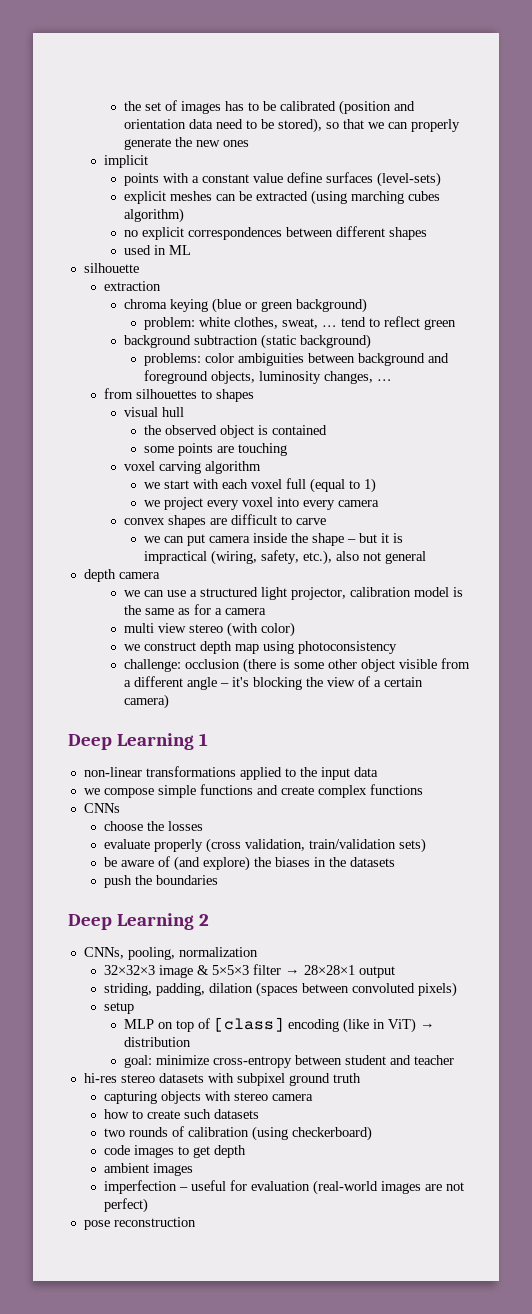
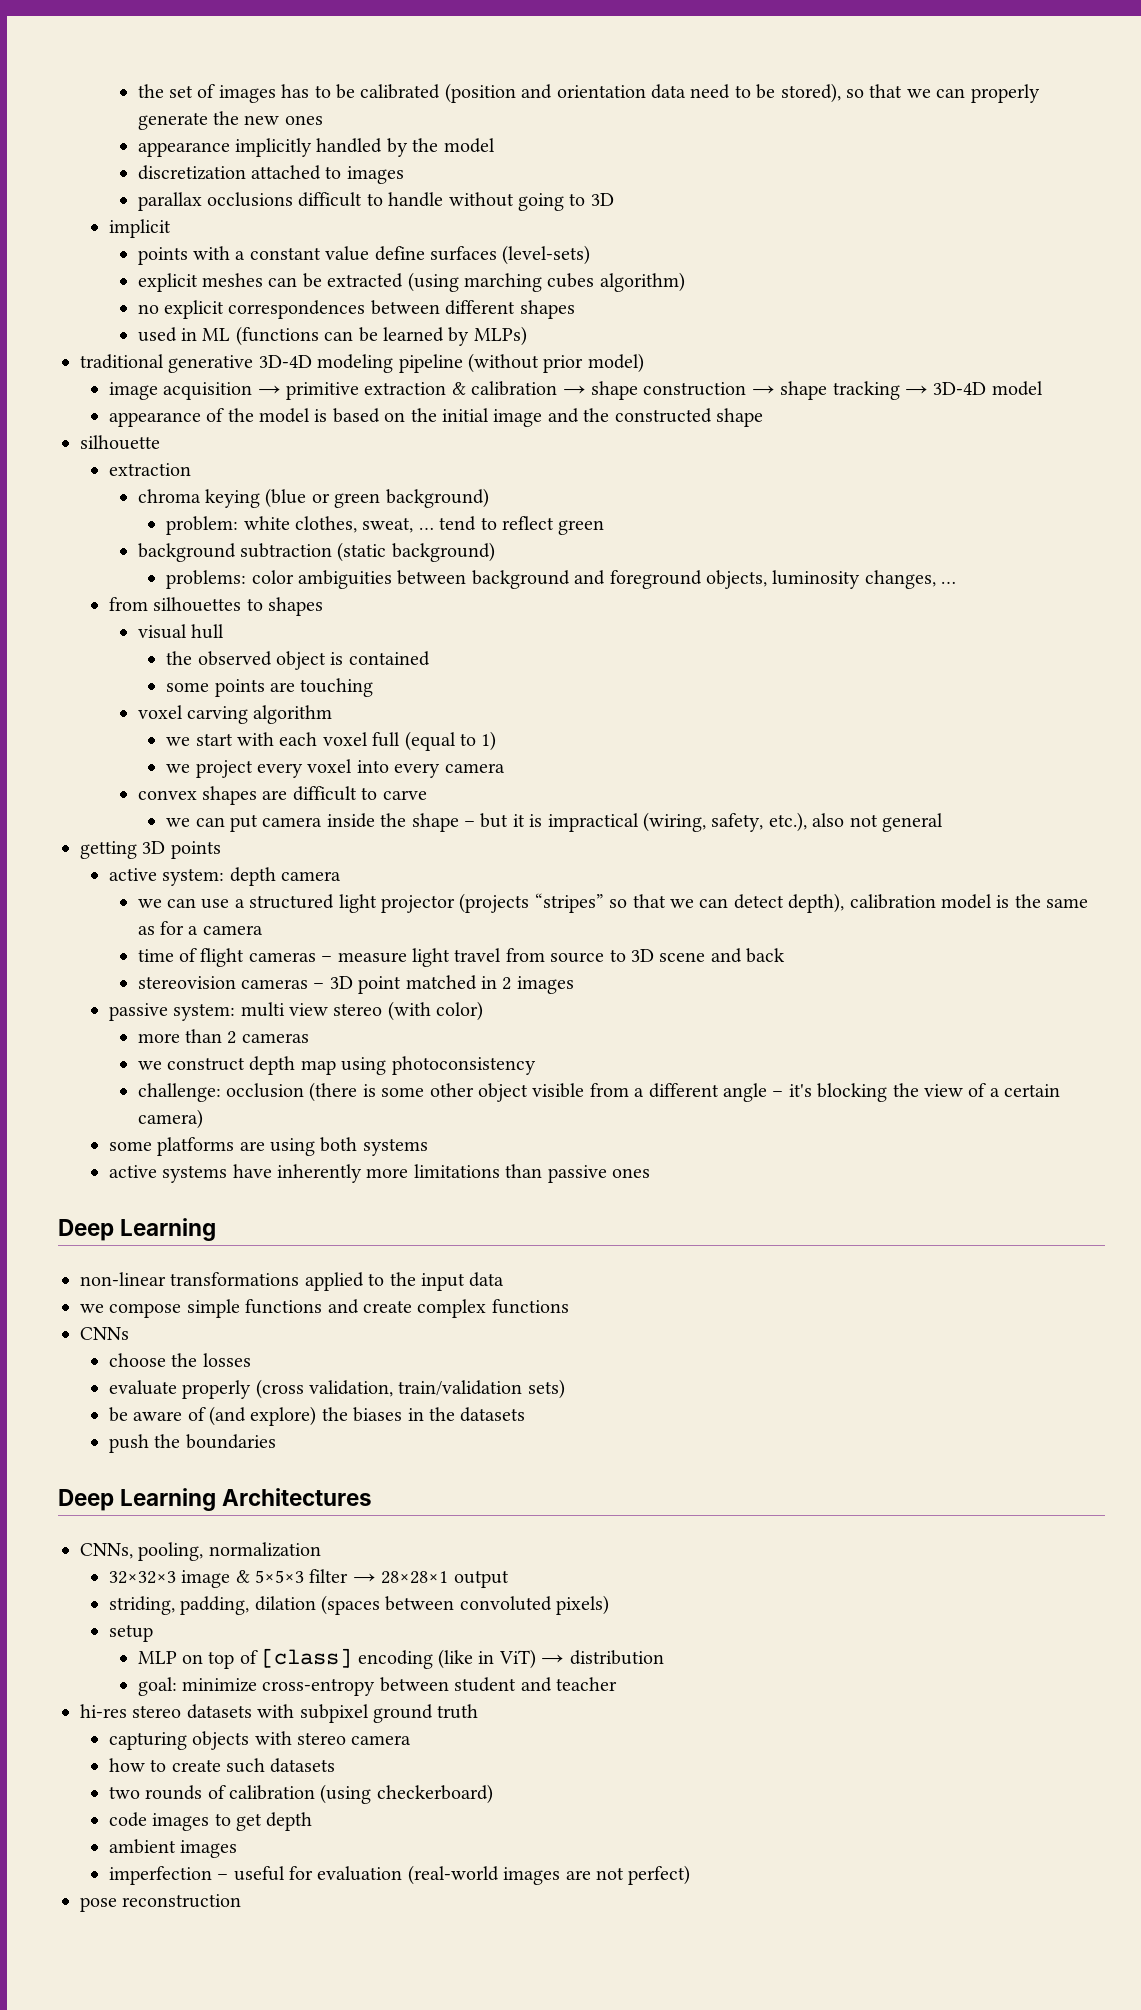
+ appearance implicitly handled by the model
+ discretization attached to images
+ parallax occlusions difficult to handle without going to 3D
- used in ML
+ used in ML (functions can be learned by MLPs)
+ traditional generative 3D-4D modeling pipeline (without prior model)
+ image acquisition → primitive extraction & calibration → shape construction → shape tracking → 3D-4D model
+ appearance of the model is based on the initial image and the constructed shape
- depth camera
+ getting 3D points
+ active system: depth camera
- we can use a structured light projector, calibration model is the same as for a camera
+ we can use a structured light projector (projects “stripes” so that we can detect depth), calibration model is the same as for a camera
- multi view stereo (with color)
+ time of flight cameras – measure light travel from source to 3D scene and back
+ stereovision cameras – 3D point matched in 2 images
+ passive system: multi view stereo (with color)
+ more than 2 cameras
- Deep Learning 1
+ some platforms are using both systems
+ active systems have inherently more limitations than passive ones
+ Deep Learning
- Deep Learning 2
+ Deep Learning Architectures

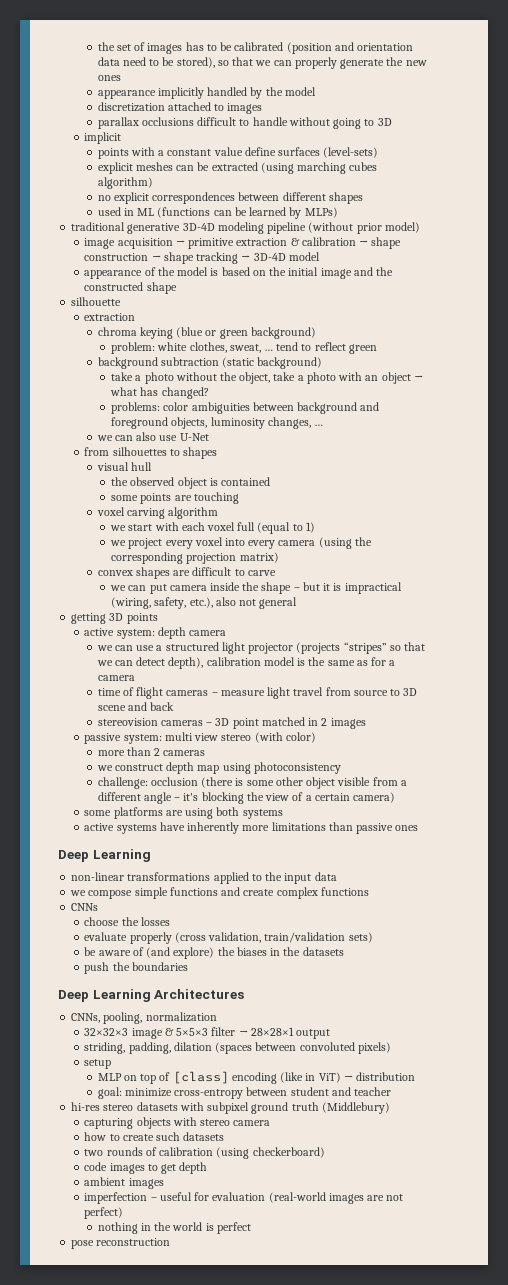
+ take a photo without the object, take a photo with an object → what has changed?
+ we can also use U-Net
- we project every voxel into every camera
+ we project every voxel into every camera (using the corresponding projection matrix)
- hi-res stereo datasets with subpixel ground truth
+ hi-res stereo datasets with subpixel ground truth (Middlebury)
+ nothing in the world is perfect

